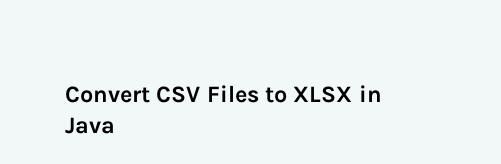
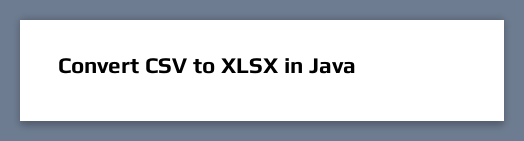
- Convert CSV Files to XLSX in Java
+ Convert CSV to XLSX in Java

